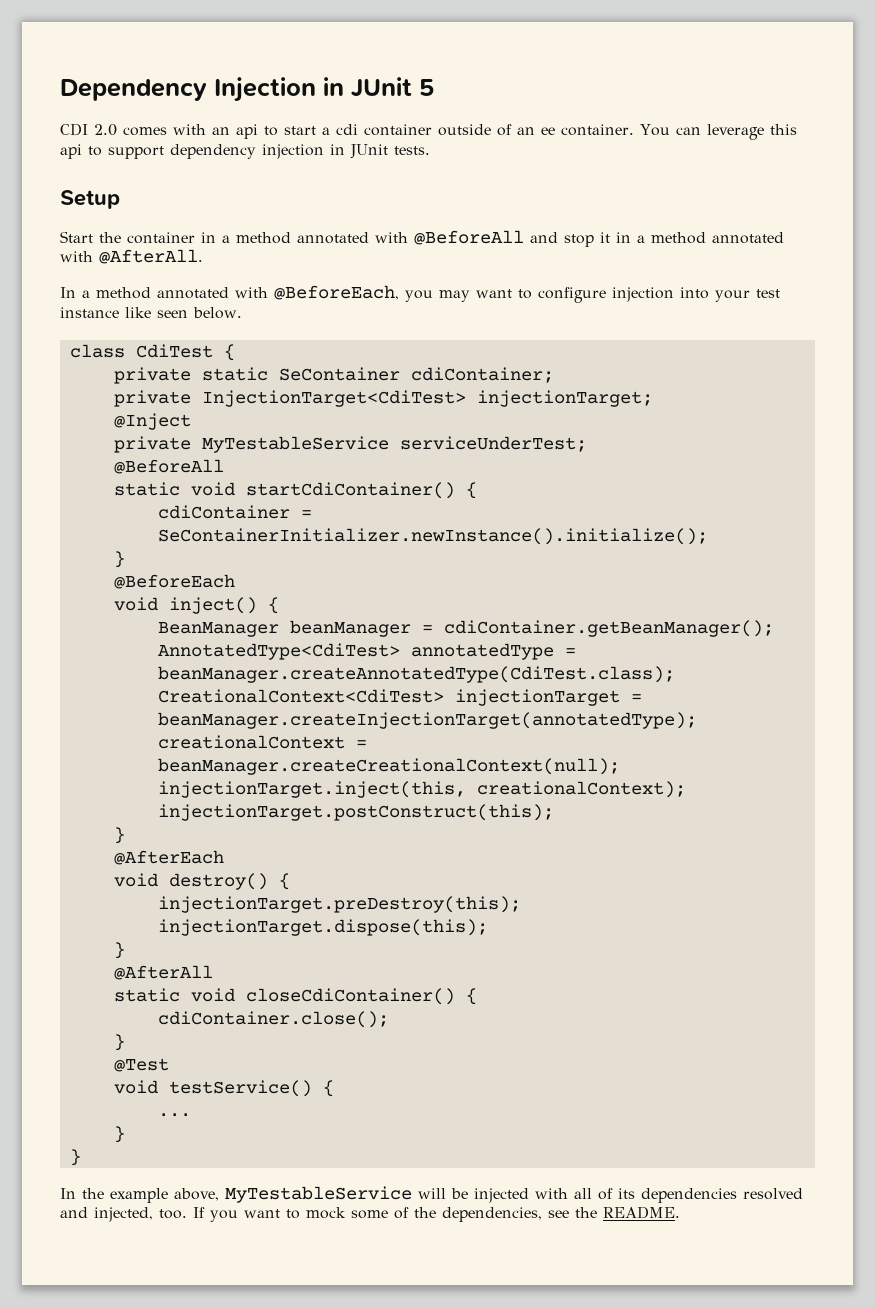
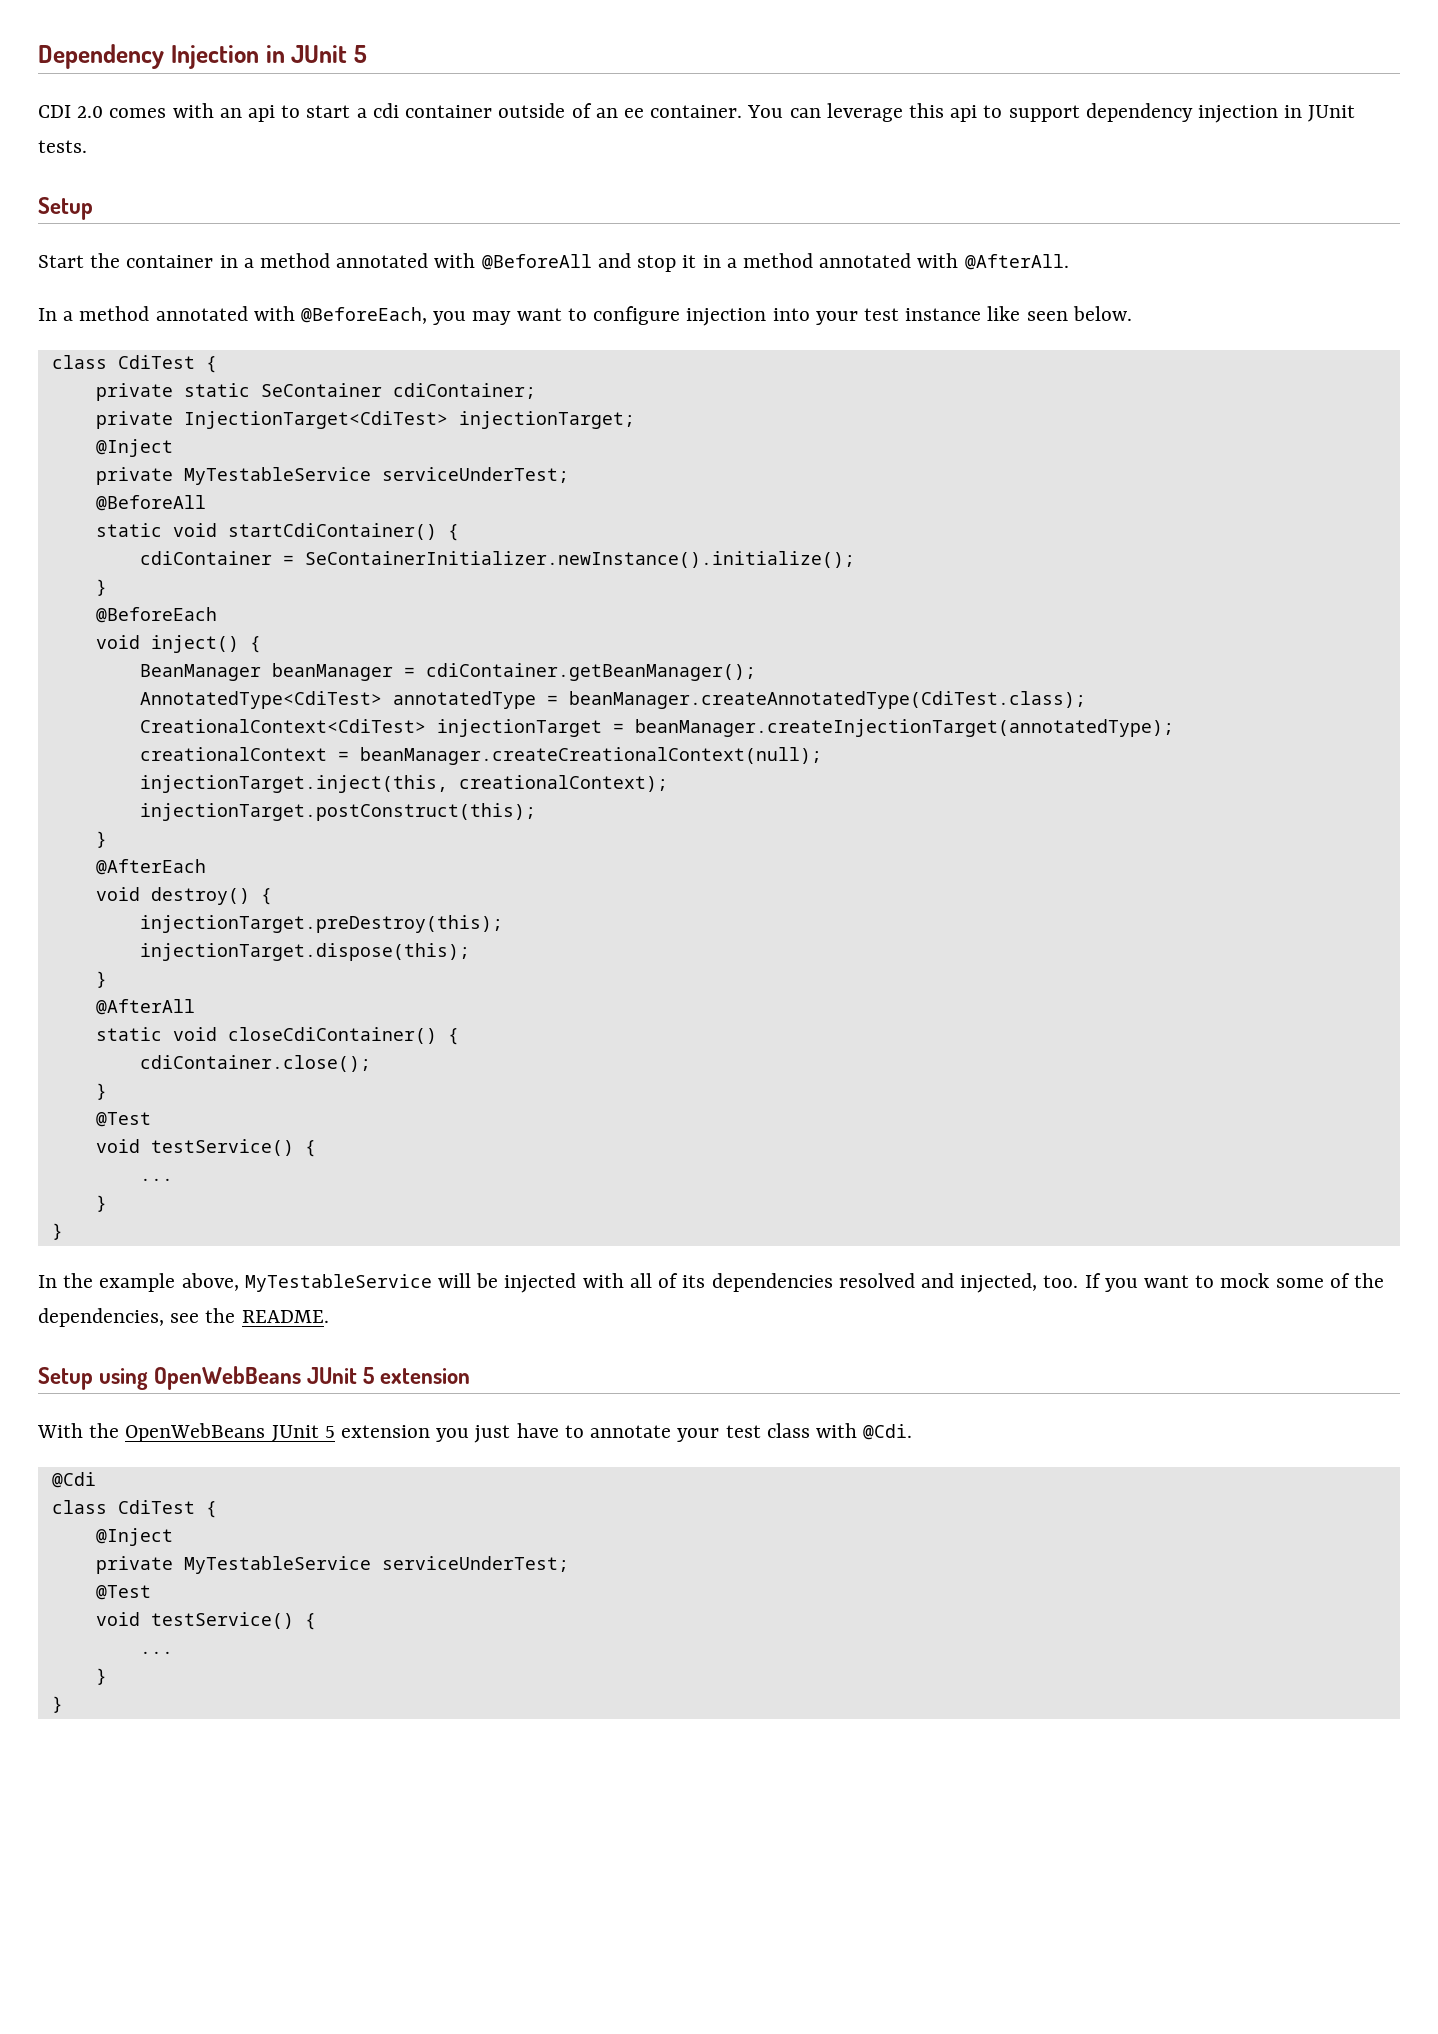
+ Setup using OpenWebBeans JUnit 5 extension
+ With the OpenWebBeans JUnit 5 extension you just have to annotate your test class with @Cdi.
+ @Cdi
+ class CdiTest {
+ @Inject
+ private MyTestableService serviceUnderTest;
+ @Test
+ void testService() {
+ ...
+ }
+ }

